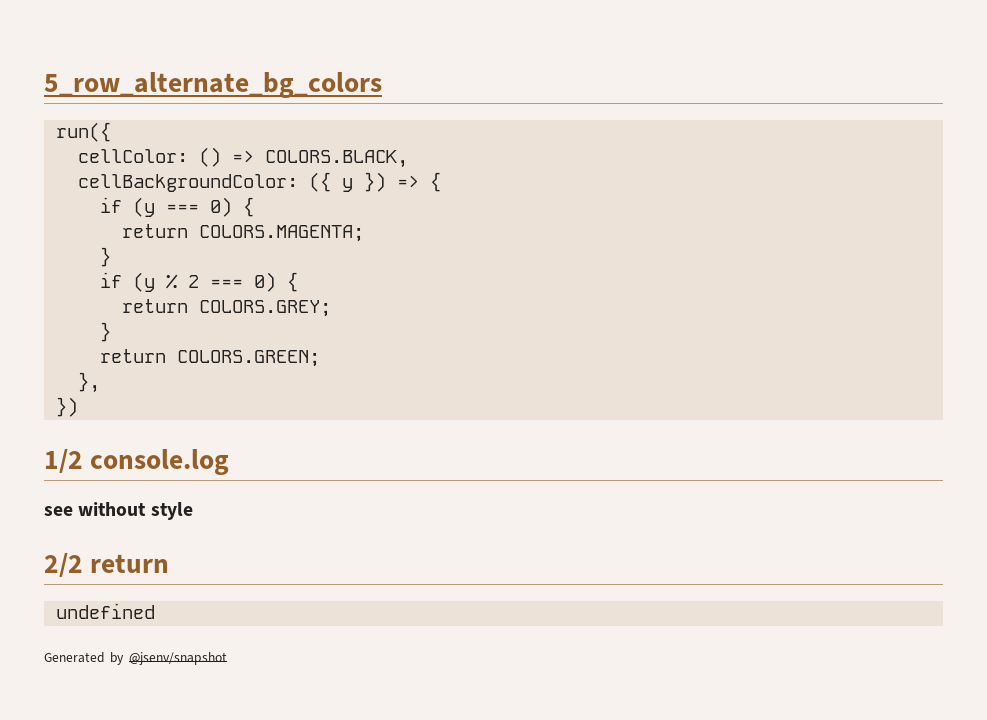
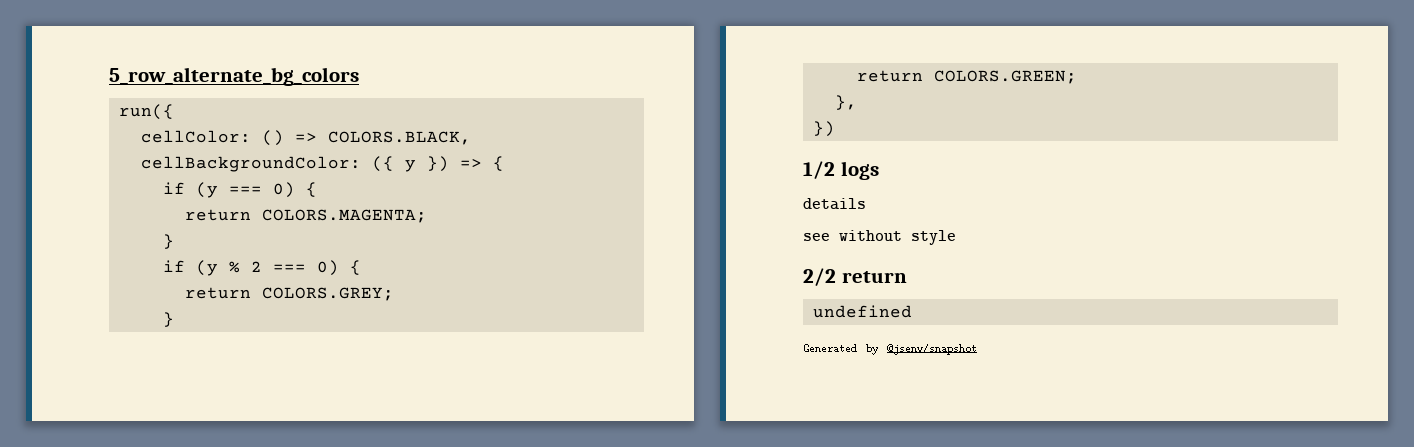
- 1/2 console.log
+ 1/2 logs
+ details

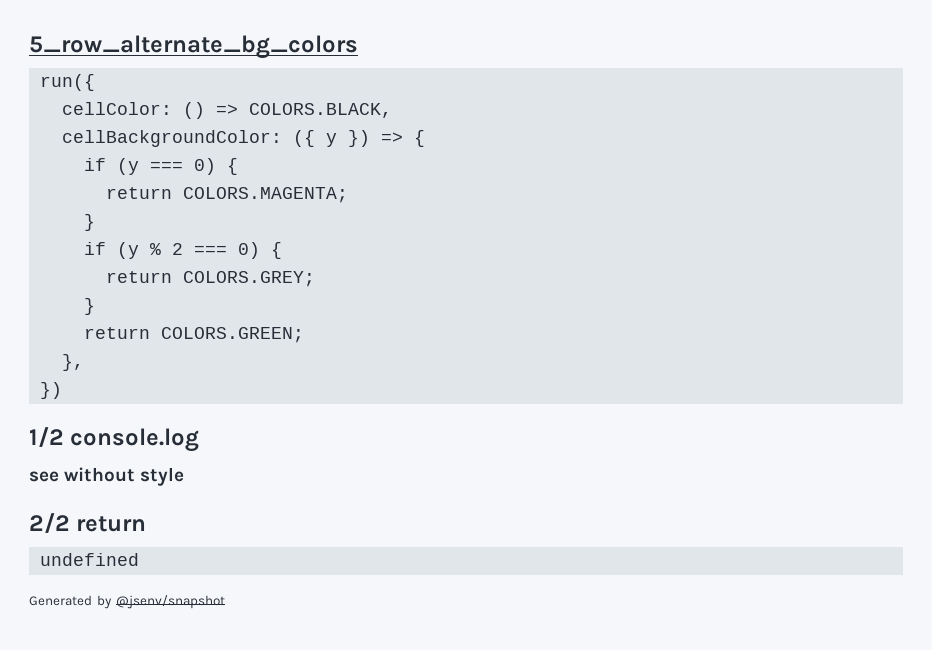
- 1/2 logs
- details
+ 1/2 console.log

